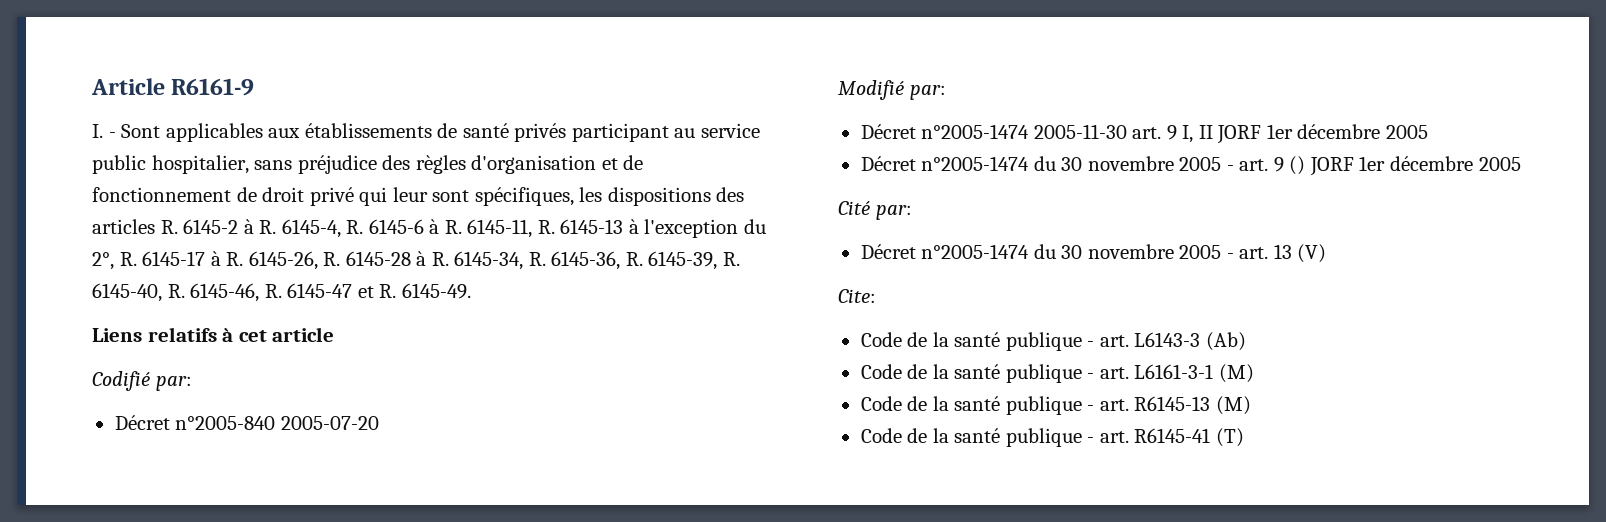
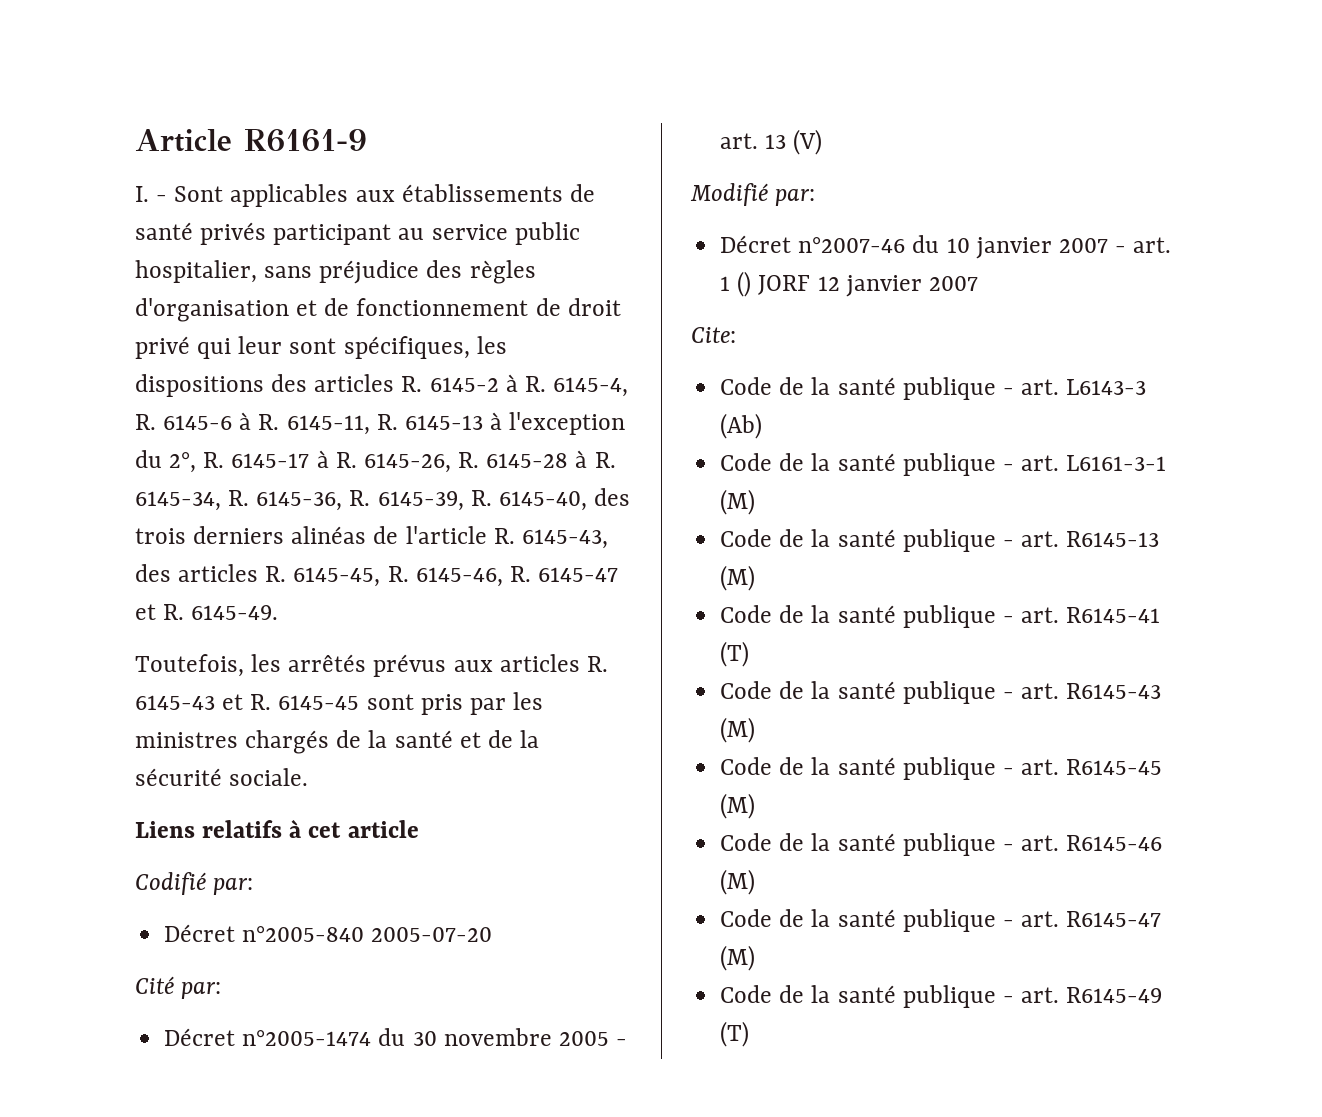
- I. - Sont applicables aux établissements de santé privés participant au service public hospitalier, sans préjudice des règles d'organisation et de fonctionnement de droit privé qui leur sont spécifiques, les dispositions des articles R. 6145-2 à R. 6145-4, R. 6145-6 à R. 6145-11, R. 6145-13 à l'exception du 2°, R. 6145-17 à R. 6145-26, R. 6145-28 à R. 6145-34, R. 6145-36, R. 6145-39, R. 6145-40, R. 6145-46, R. 6145-47 et R. 6145-49.
+ I. - Sont applicables aux établissements de santé privés participant au service public hospitalier, sans préjudice des règles d'organisation et de fonctionnement de droit privé qui leur sont spécifiques, les dispositions des articles R. 6145-2 à R. 6145-4, R. 6145-6 à R. 6145-11, R. 6145-13 à l'exception du 2°, R. 6145-17 à R. 6145-26, R. 6145-28 à R. 6145-34, R. 6145-36, R. 6145-39, R. 6145-40, des trois derniers alinéas de l'article R. 6145-43, des articles R. 6145-45, R. 6145-46, R. 6145-47 et R. 6145-49.
+ Toutefois, les arrêtés prévus aux articles R. 6145-43 et R. 6145-45 sont pris par les ministres chargés de la santé et de la sécurité sociale.
- Modifié par:
- Décret n°2005-1474 2005-11-30 art. 9 I, II JORF 1er décembre 2005
- Décret n°2005-1474 du 30 novembre 2005 - art. 9 () JORF 1er décembre 2005
+ Modifié par:
+ Décret n°2007-46 du 10 janvier 2007 - art. 1 () JORF 12 janvier 2007
+ Code de la santé publique - art. R6145-43 (M)
+ Code de la santé publique - art. R6145-45 (M)
+ Code de la santé publique - art. R6145-46 (M)
+ Code de la santé publique - art. R6145-47 (M)
+ Code de la santé publique - art. R6145-49 (T)

